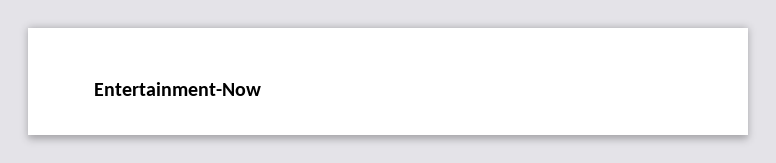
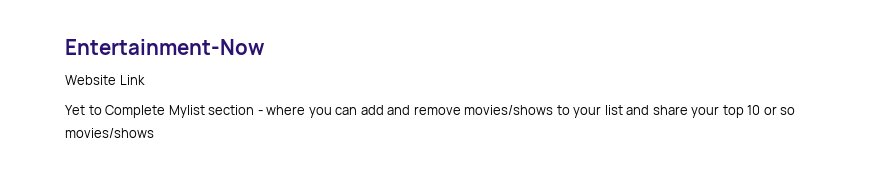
+ Website Link
+ Yet to Complete Mylist section - where you can add and remove movies/shows to your list and share your top 10 or so movies/shows

